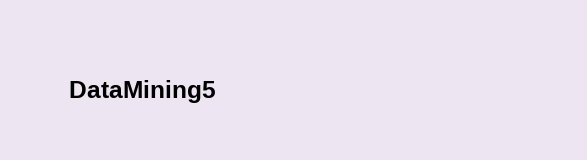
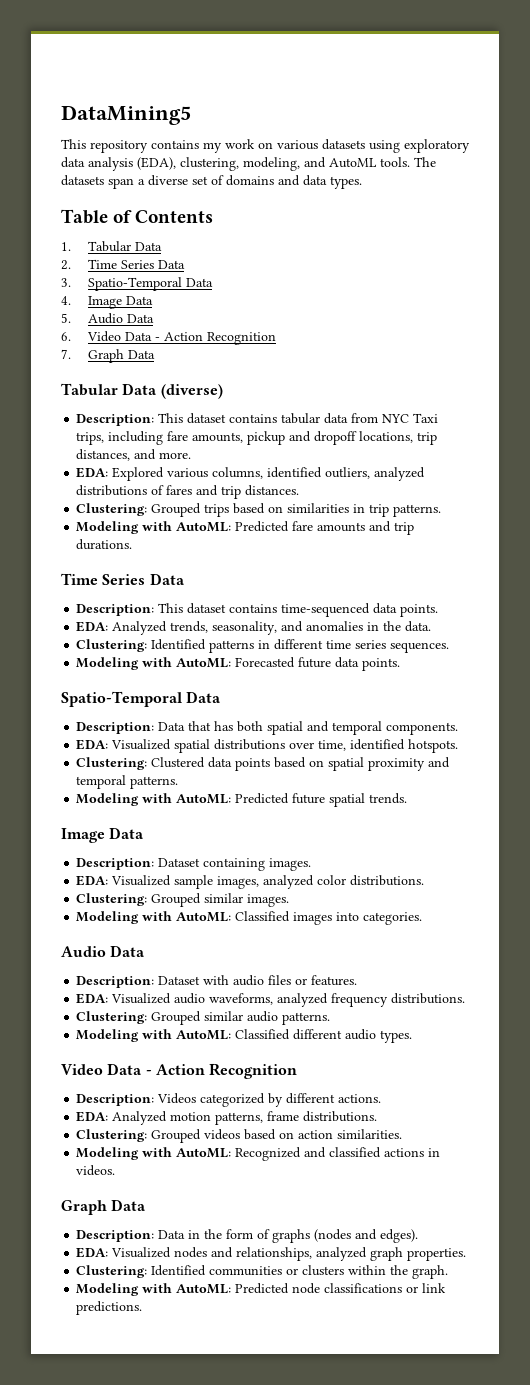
+ This repository contains my work on various datasets using exploratory data analysis (EDA), clustering, modeling, and AutoML tools. The datasets span a diverse set of domains and data types.
+ Table of Contents
+ 1. Tabular Data
+ 2. Time Series Data
+ 3. Spatio-Temporal Data
+ 4. Image Data
+ 5. Audio Data
+ 6. Video Data - Action Recognition
+ 7. Graph Data
+ Tabular Data (diverse)
+ Description: This dataset contains tabular data from NYC Taxi trips, including fare amounts, pickup and dropoff locations, trip distances, and more.
+ EDA: Explored various columns, identified outliers, analyzed distributions of fares and trip distances.
+ Clustering: Grouped trips based on similarities in trip patterns.
+ Modeling with AutoML: Predicted fare amounts and trip durations.
+ Time Series Data
+ Description: This dataset contains time-sequenced data points.
+ EDA: Analyzed trends, seasonality, and anomalies in the data.
+ Clustering: Identified patterns in different time series sequences.
+ Modeling with AutoML: Forecasted future data points.
+ Spatio-Temporal Data
+ Description: Data that has both spatial and temporal components.
+ EDA: Visualized spatial distributions over time, identified hotspots.
+ Clustering: Clustered data points based on spatial proximity and temporal patterns.
+ Modeling with AutoML: Predicted future spatial trends.
+ Image Data
+ Description: Dataset containing images.
+ EDA: Visualized sample images, analyzed color distributions.
+ Clustering: Grouped similar images.
+ Modeling with AutoML: Classified images into categories.
+ Audio Data
+ Description: Dataset with audio files or features.
+ EDA: Visualized audio waveforms, analyzed frequency distributions.
+ Clustering: Grouped similar audio patterns.
+ Modeling with AutoML: Classified different audio types.
+ Video Data - Action Recognition
+ Description: Videos categorized by different actions.
+ EDA: Analyzed motion patterns, frame distributions.
+ Clustering: Grouped videos based on action similarities.
+ Modeling with AutoML: Recognized and classified actions in videos.
+ Graph Data
+ Description: Data in the form of graphs (nodes and edges).
+ EDA: Visualized nodes and relationships, analyzed graph properties.
+ Clustering: Identified communities or clusters within the graph.
+ Modeling with AutoML: Predicted node classifications or link predictions.

